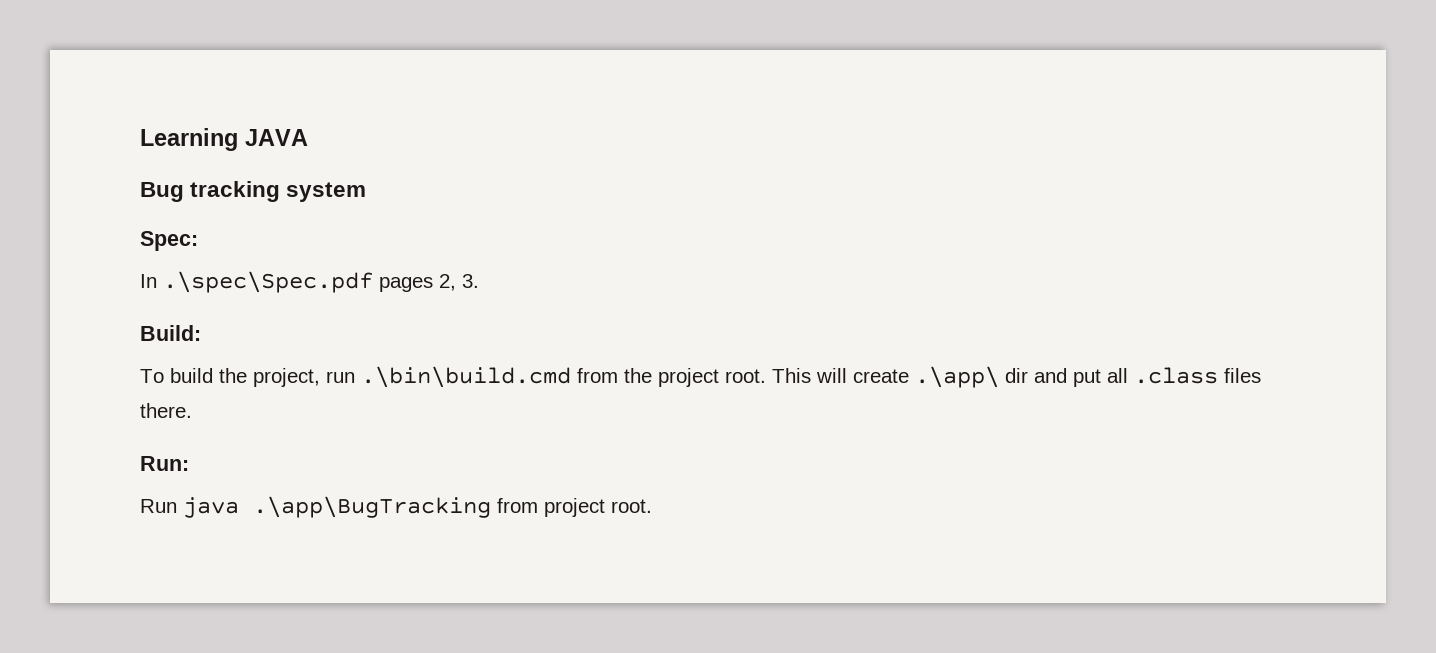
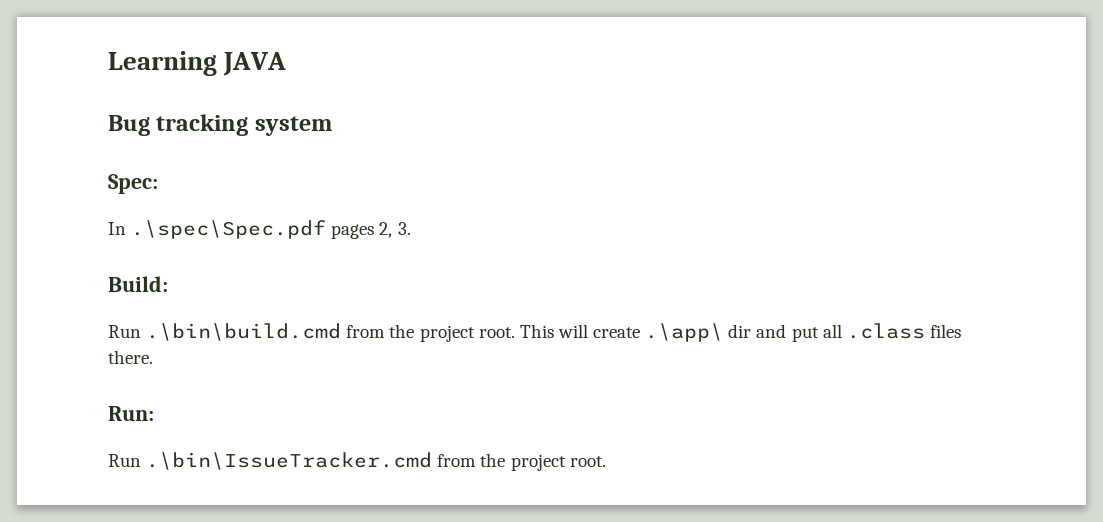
- To build the project, run .\bin\build.cmd from the project root.
+ Run .\bin\build.cmd from the project root.
- Run java .\app\BugTracking from project root.
+ Run .\bin\IssueTracker.cmd from the project root.

